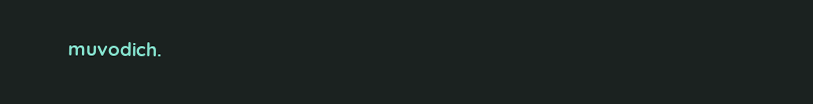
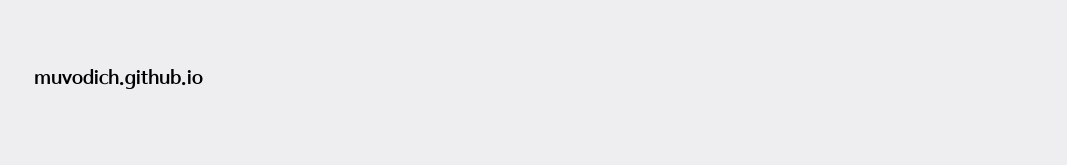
- muvodich.
+ muvodich.github.io

